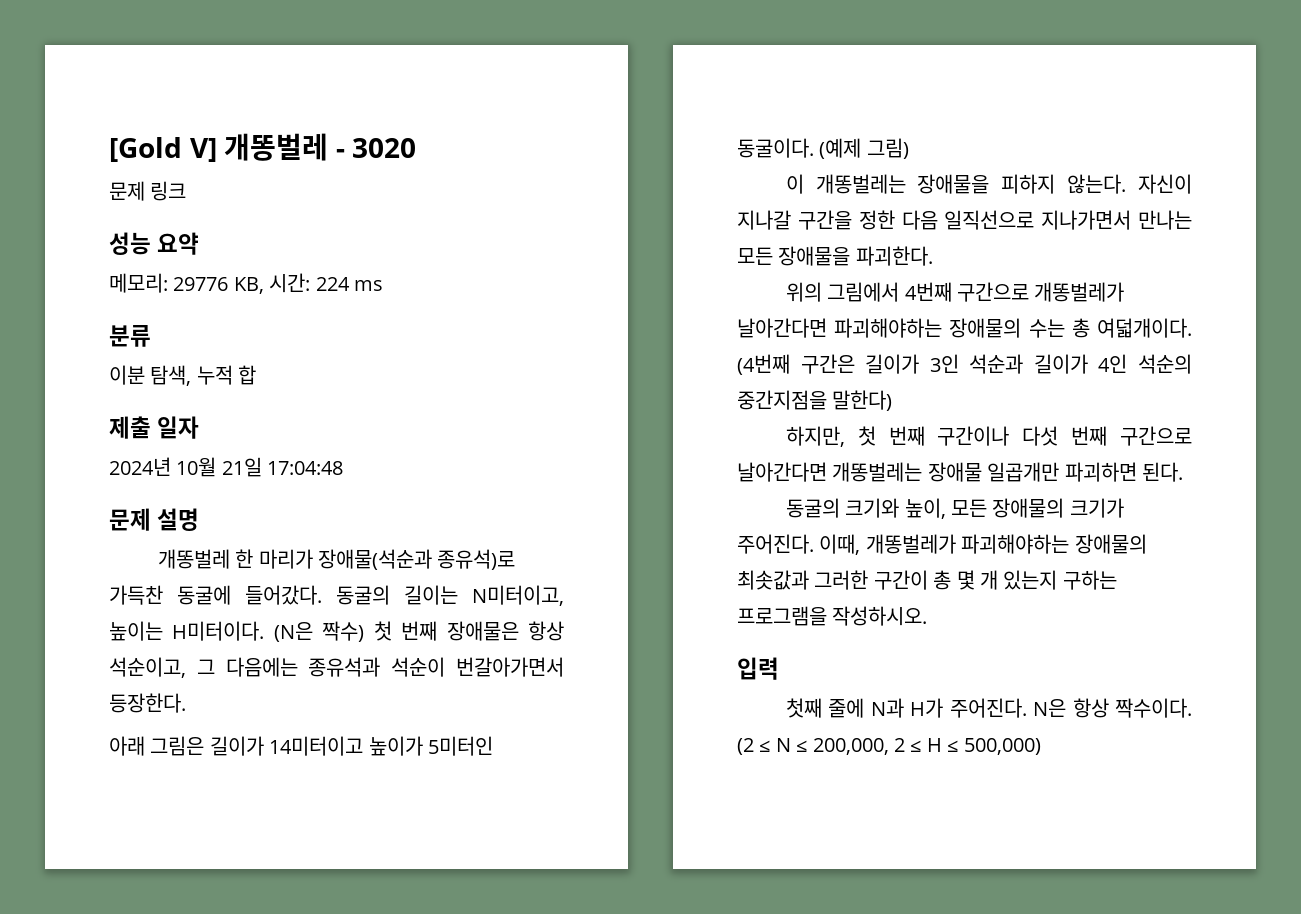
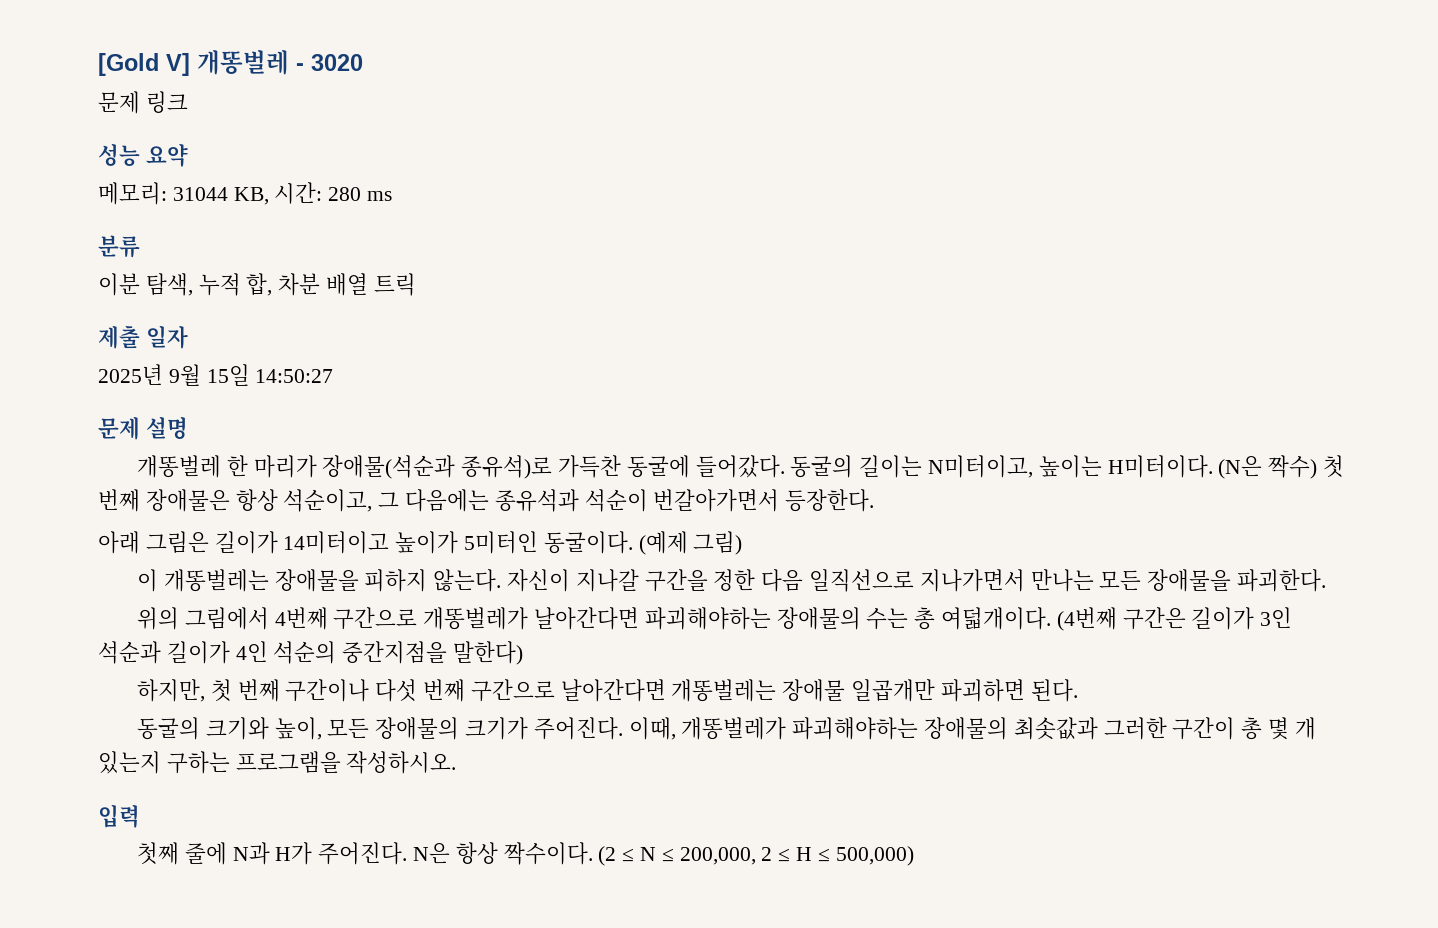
- 메모리: 29776 KB, 시간: 224 ms
+ 메모리: 31044 KB, 시간: 280 ms
- 이분 탐색, 누적 합
+ 이분 탐색, 누적 합, 차분 배열 트릭
  제출 일자
- 2024년 10월 21일 17:04:48
+ 2025년 9월 15일 14:50:27

